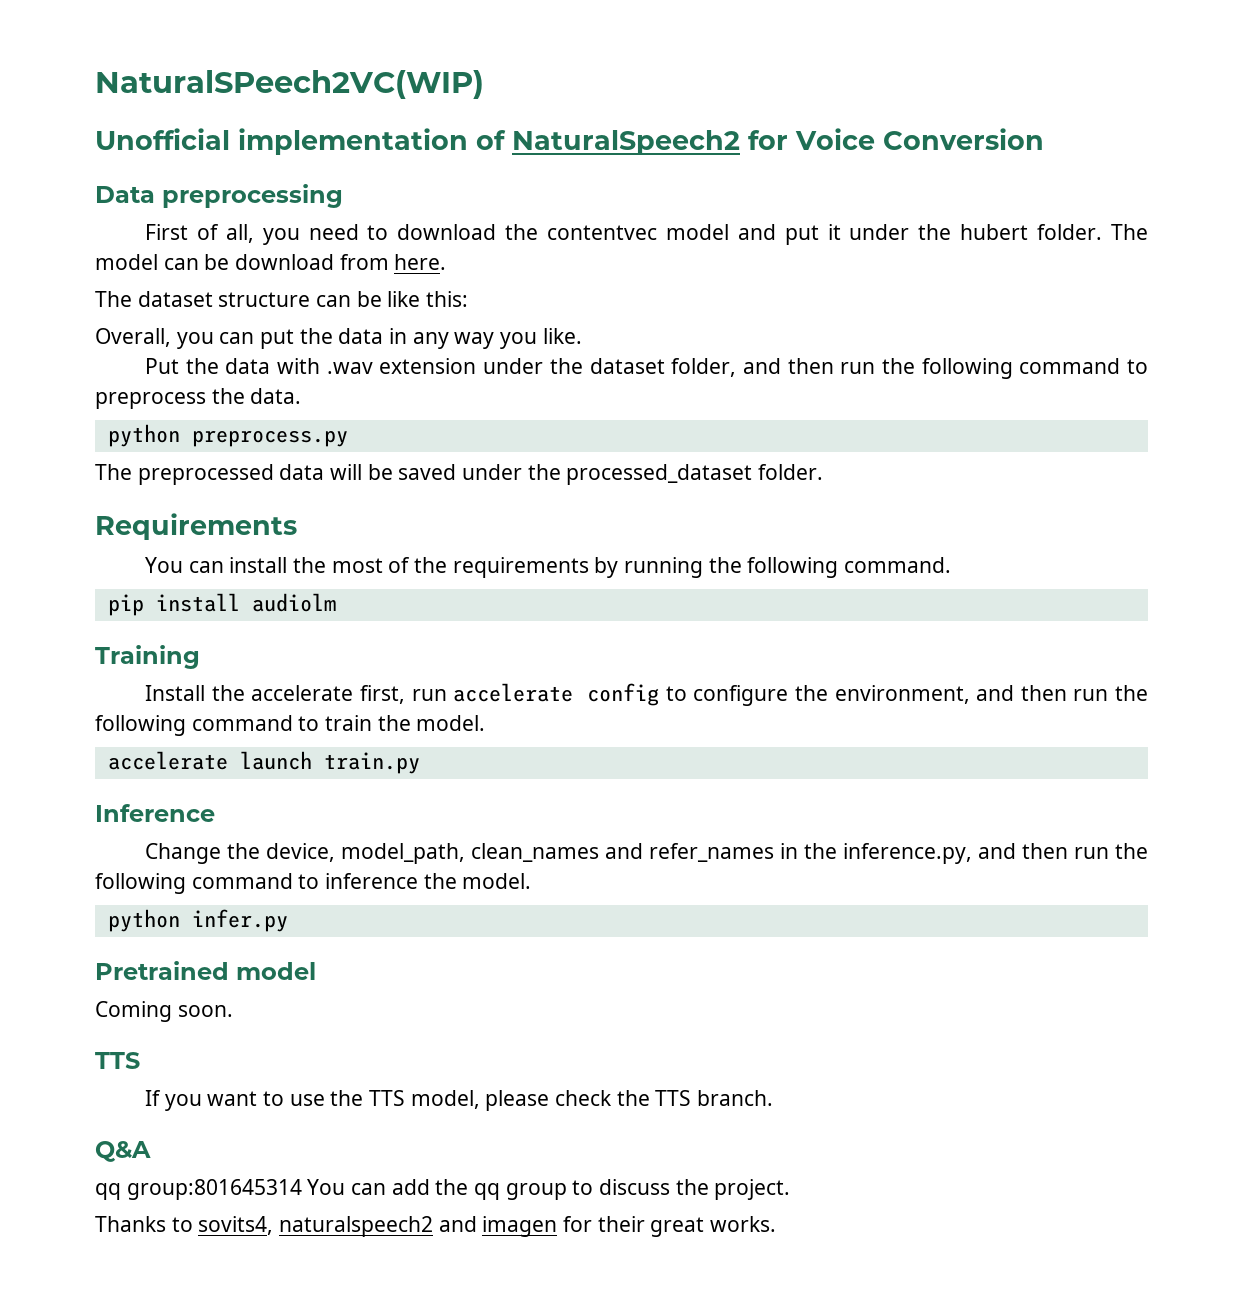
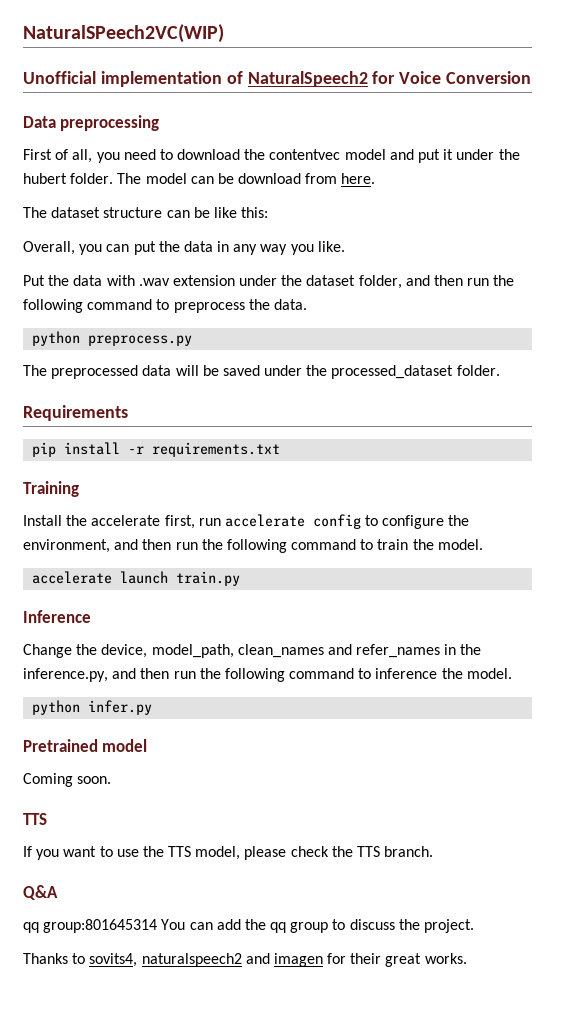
- You can install the most of the requirements by running the following command.
- pip install audiolm
+ pip install -r requirements.txt

